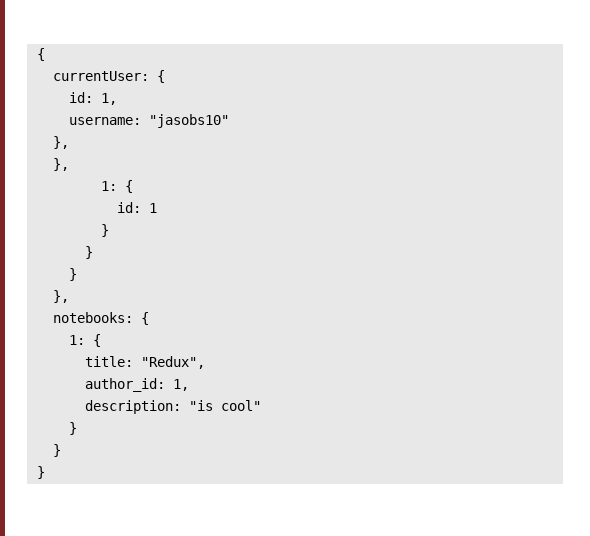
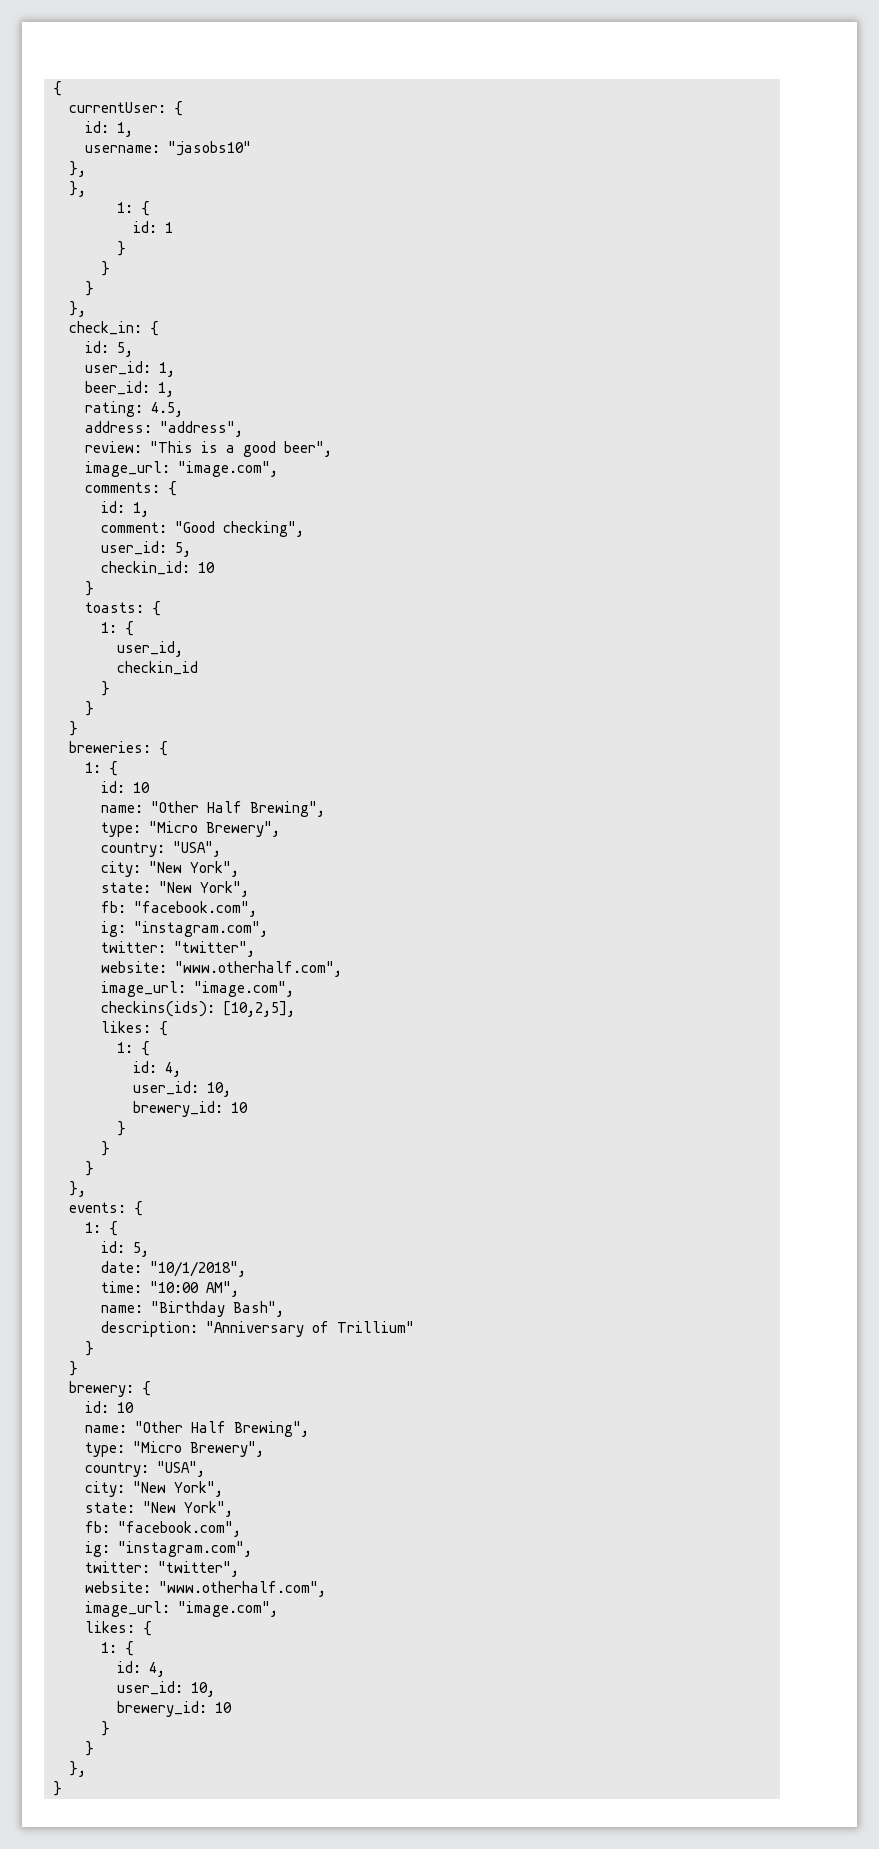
- notebooks: {
+ check_in: {
+ id: 5,
+ user_id: 1,
+ beer_id: 1,
+ rating: 4.5,
+ address: "address",
+ review: "This is a good beer",
+ image_url: "image.com",
+ comments: {
+ id: 1,
+ comment: "Good checking",
+ user_id: 5,
+ checkin_id: 10
+ }
+ toasts: {
  1: {
- title: "Redux",
- author_id: 1,
- description: "is cool"
+ user_id,
+ checkin_id
  }
  }
+ }
+ breweries: {
+ 1: {
+ id: 10
+ name: "Other Half Brewing",
+ type: "Micro Brewery",
+ country: "USA",
+ city: "New York",
+ state: "New York",
+ fb: "facebook.com",
+ ig: "instagram.com",
+ twitter: "twitter",
+ website: "www.otherhalf.com",
+ image_url: "image.com",
+ checkins(ids): [10,2,5],
+ likes: {
+ 1: {
+ id: 4,
+ user_id: 10,
+ brewery_id: 10
+ }
+ }
+ }
+ },
+ events: {
+ 1: {
+ id: 5,
+ date: "10/1/2018",
+ time: "10:00 AM",
+ name: "Birthday Bash",
+ description: "Anniversary of Trillium"
+ }
+ }
+ brewery: {
+ id: 10
+ name: "Other Half Brewing",
+ type: "Micro Brewery",
+ country: "USA",
+ city: "New York",
+ state: "New York",
+ fb: "facebook.com",
+ ig: "instagram.com",
+ twitter: "twitter",
+ website: "www.otherhalf.com",
+ image_url: "image.com",
+ likes: {
+ 1: {
+ id: 4,
+ user_id: 10,
+ brewery_id: 10
+ }
+ }
+ },

